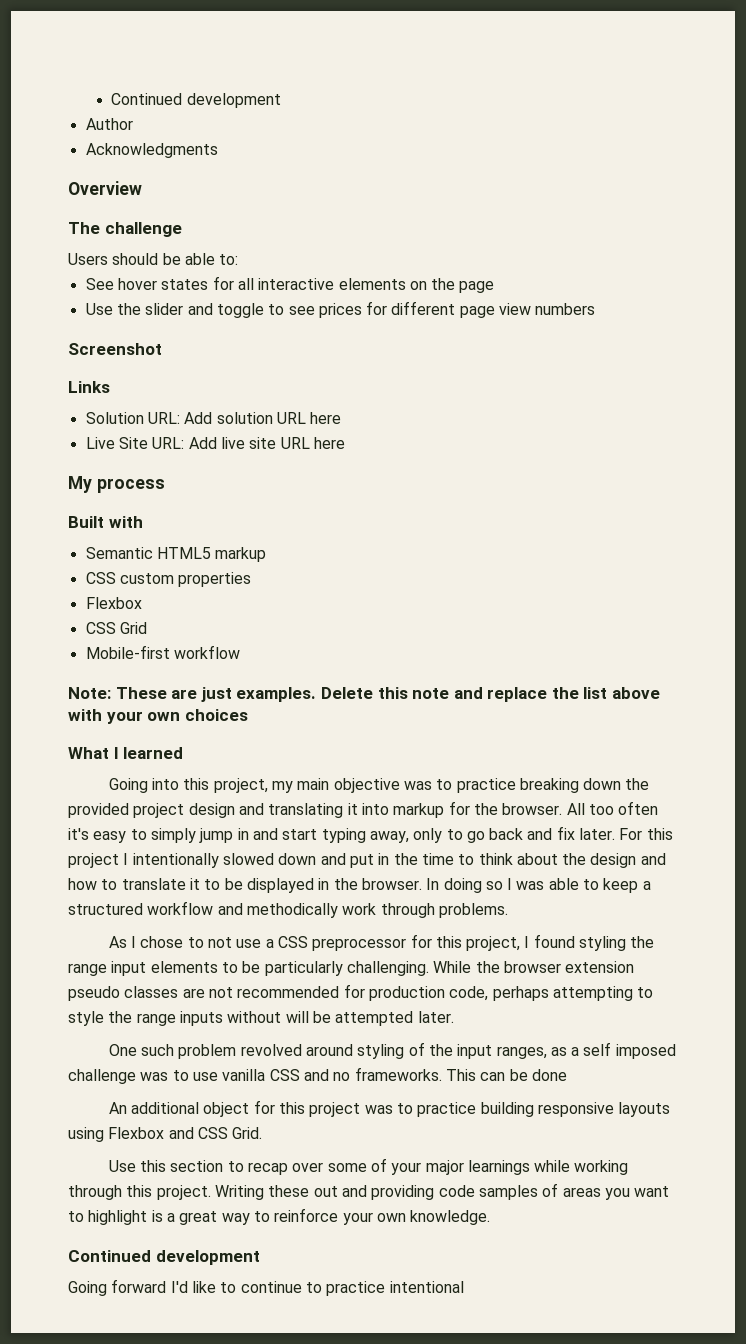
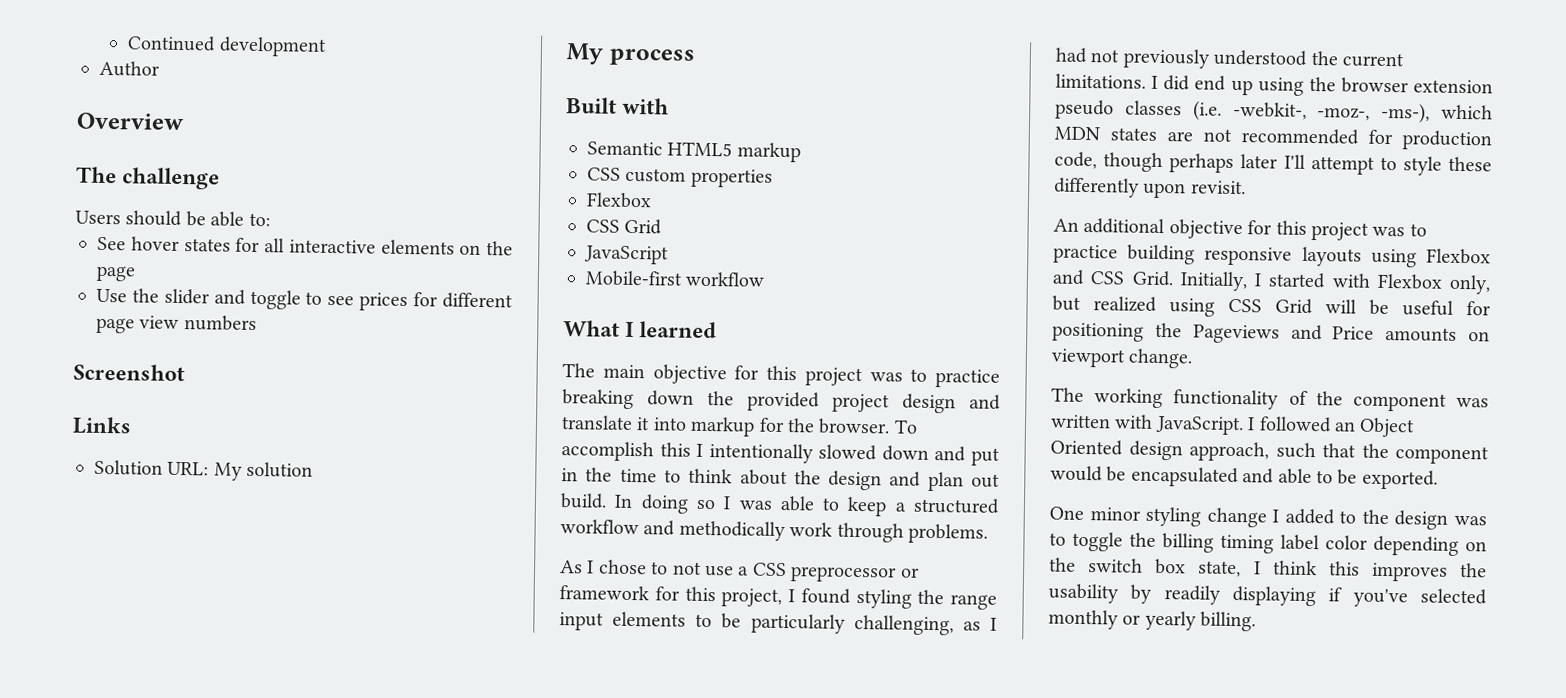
- Acknowledgments
- Solution URL: Add solution URL here
- Live Site URL: Add live site URL here
+ Solution URL: My solution
+ JavaScript
- Note: These are just examples. Delete this note and replace the list above with your own choices
  What I learned
- Going into this project, my main objective was to practice breaking down the provided project design and translating it into markup for the browser.
+ The main objective for this project was to practice breaking down the provided project design and translate it into markup for the browser.
- All too often it's easy to simply jump in and start typing away, only to go back and fix later. For this project I intentionally slowed down and put in the time to think about the design and how to translate it to be displayed in the browser.
+ To accomplish this I intentionally slowed down and put in the time to think about the design and plan out build.
- As I chose to not use a CSS preprocessor for this project, I found styling the range input elements to be particularly challenging. While the browser extension pseudo classes are not recommended for production code, perhaps attempting to style the range inputs without will be attempted later.
- One such problem revolved around styling of the input ranges, as a self imposed challenge was to use vanilla CSS and no frameworks. This can be done
+ As I chose to not use a CSS preprocessor or framework for this project, I found styling the range input elements to be particularly challenging, as I had not previously understood the current limitations. I did end up using the browser extension pseudo classes (i.e. -webkit-, -moz-, -ms-), which MDN states are not recommended for production code, though perhaps later I'll attempt to style these differently upon revisit.
- An additional object for this project was to practice building responsive layouts using Flexbox and CSS Grid.
- Use this section to recap over some of your major learnings while working through this project. Writing these out and providing code samples of areas you want to highlight is a great way to reinforce your own knowledge.
- Continued development
- Going forward I'd like to continue to practice intentional
+ An additional objective for this project was to practice building responsive layouts using Flexbox and CSS Grid. Initially, I started with Flexbox only, but realized using CSS Grid will be useful for positioning the Pageviews and Price amounts on viewport change.
+ The working functionality of the component was written with JavaScript. I followed an Object Oriented design approach, such that the component would be encapsulated and able to be exported.
+ One minor styling change I added to the design was to toggle the billing timing label color depending on the switch box state, I think this improves the usability by readily displaying if you've selected monthly or yearly billing.

